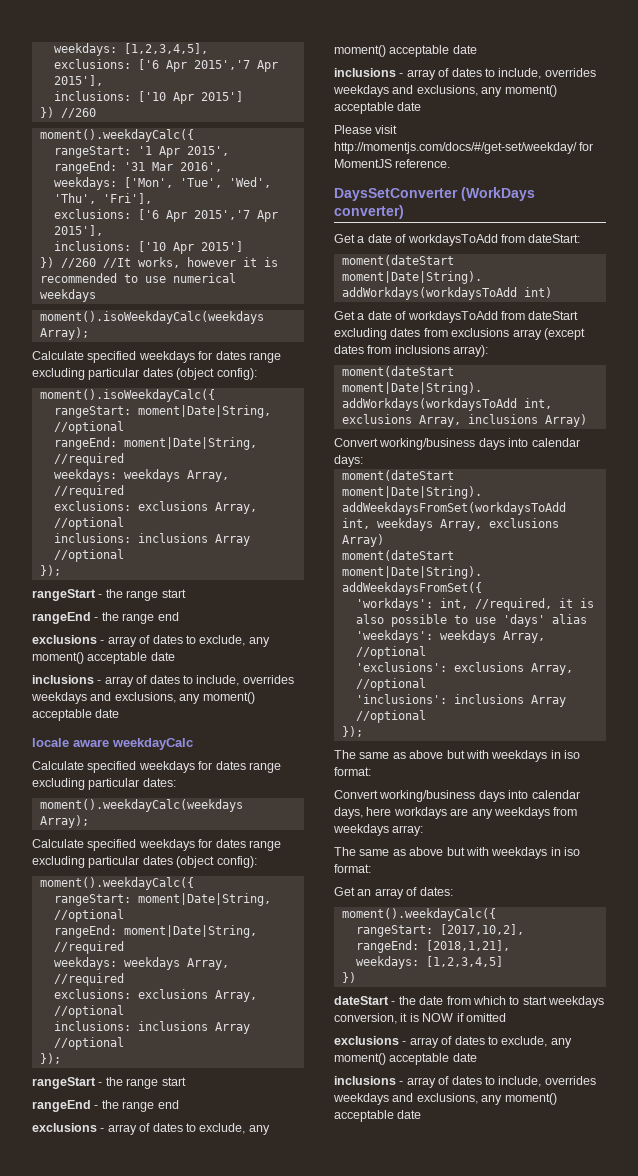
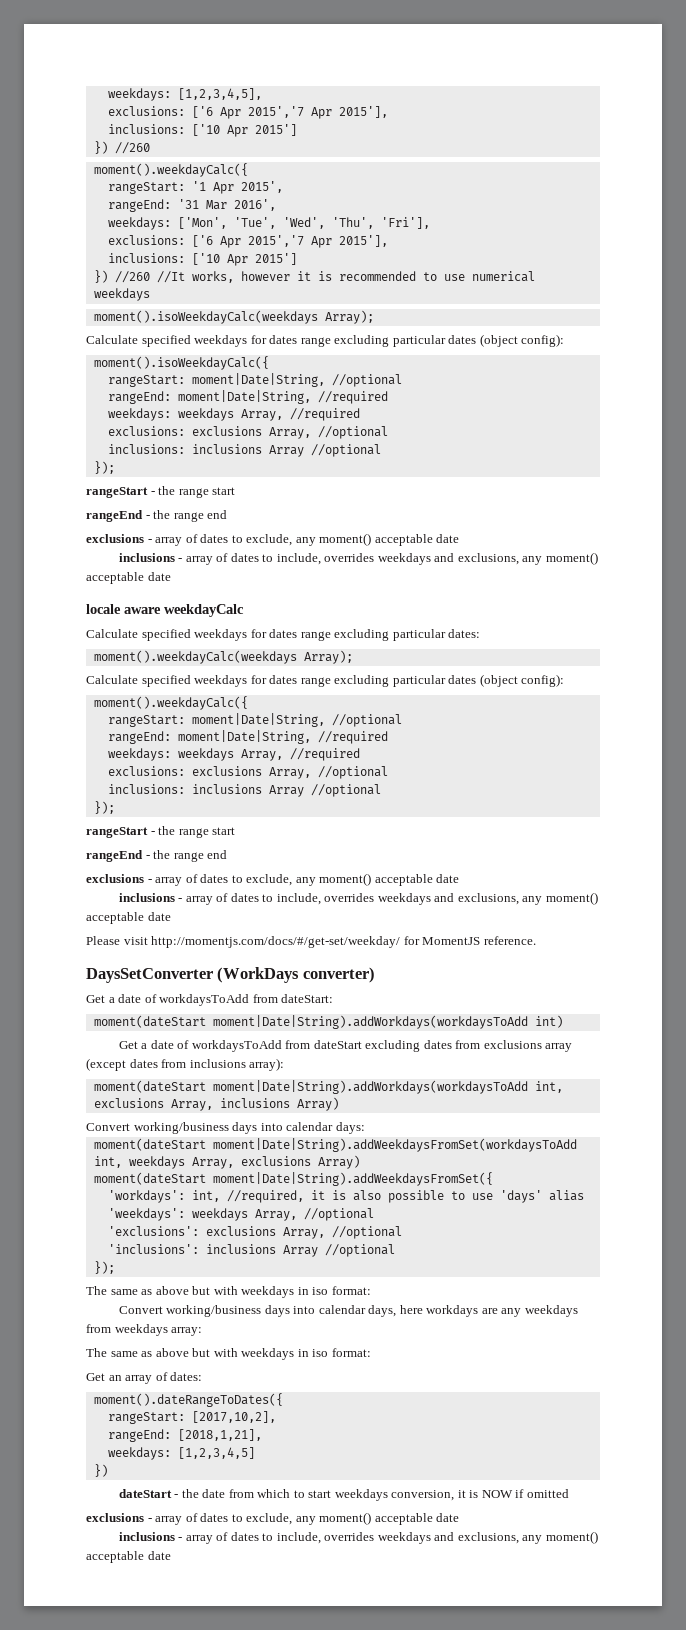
  Get an array of dates:
- moment().weekdayCalc({
+ moment().dateRangeToDates({

